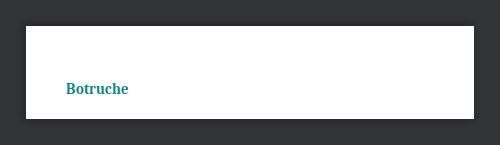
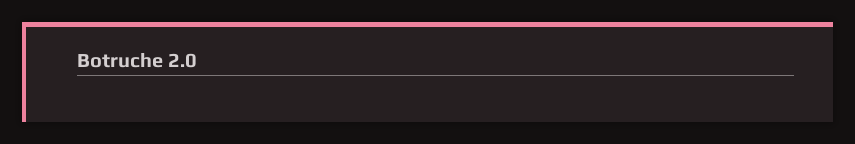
- Botruche
+ Botruche 2.0

